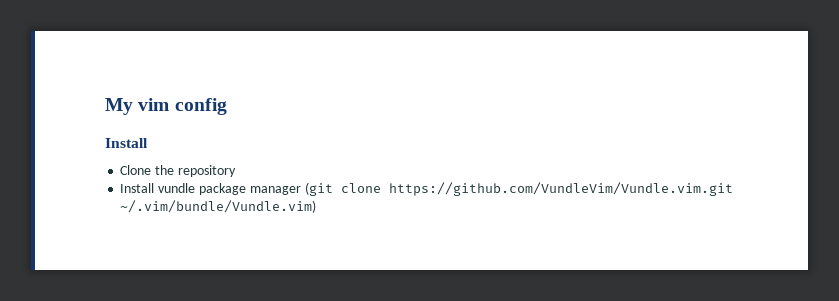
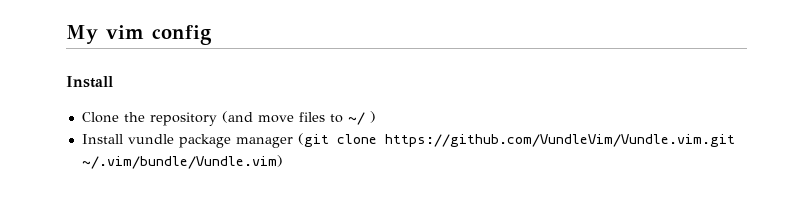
- Clone the repository
+ Clone the repository (and move files to ~/ )

